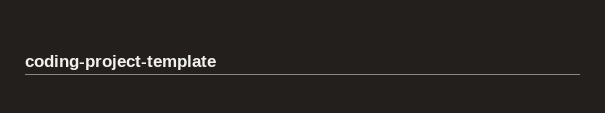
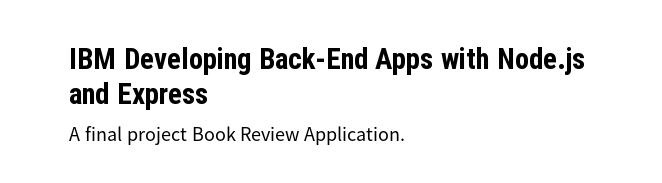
- coding-project-template
+ IBM Developing Back-End Apps with Node.js and Express
+ A final project Book Review Application.

